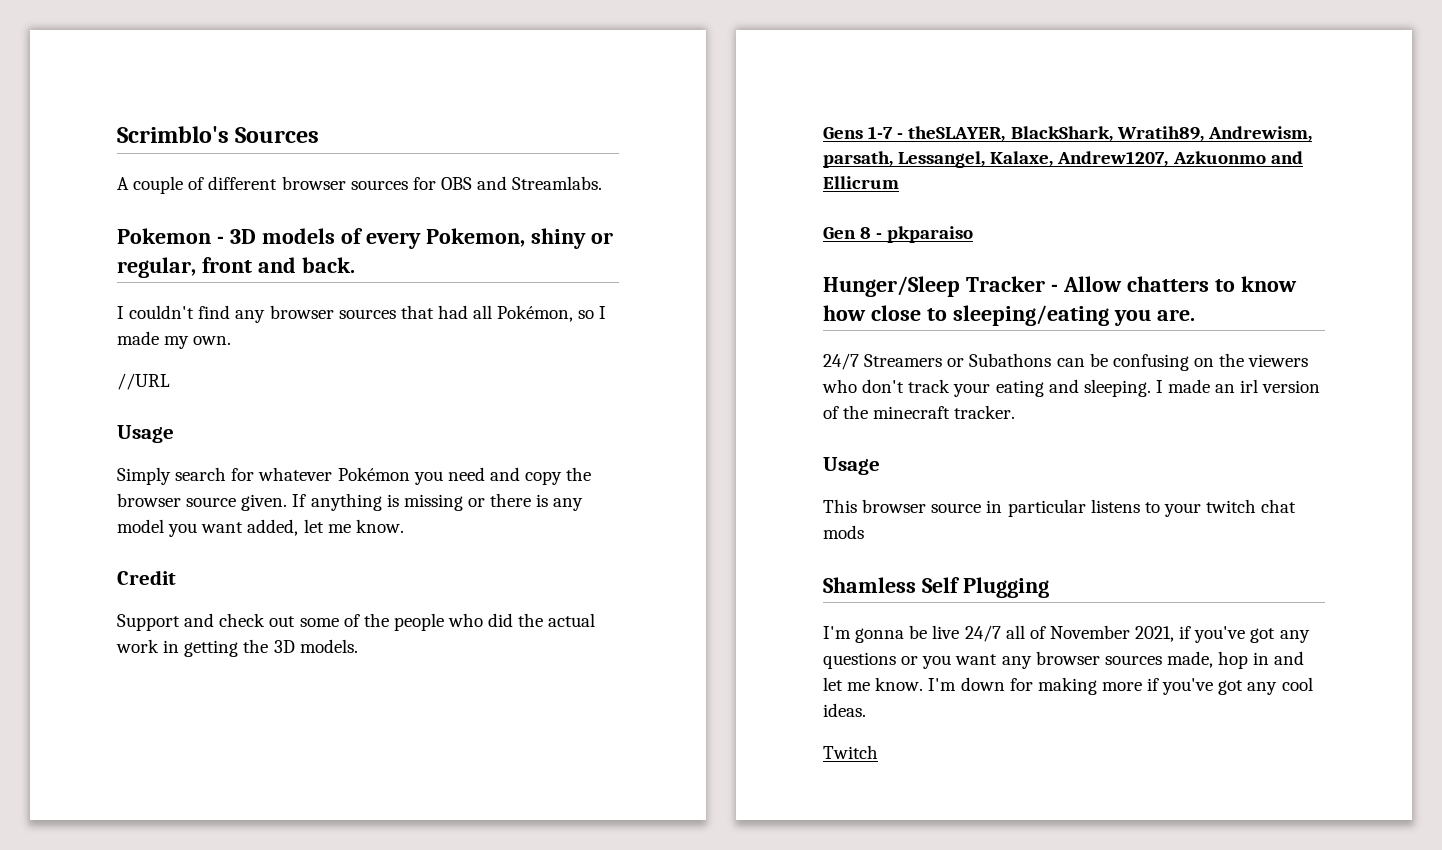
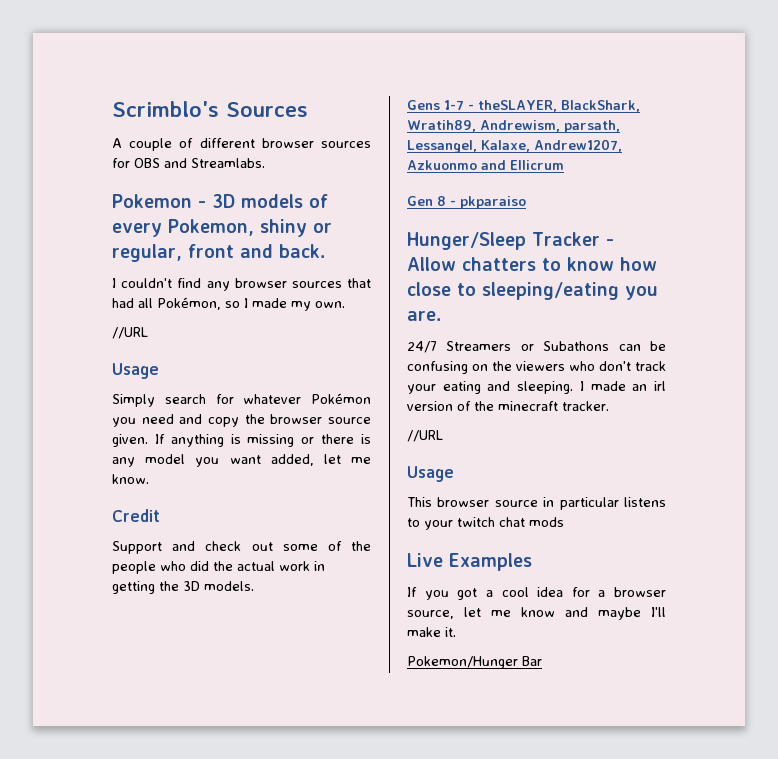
  I made an irl version of the minecraft tracker.
+ //URL
- Shamless Self Plugging
- I'm gonna be live 24/7 all of November 2021, if you've got any questions or you want any browser sources made, hop in and let me know. I'm down for making more if you've got any cool ideas.
- Twitch
+ Live Examples
+ If you got a cool idea for a browser source, let me know and maybe I'll make it.
+ Pokemon/Hunger Bar

